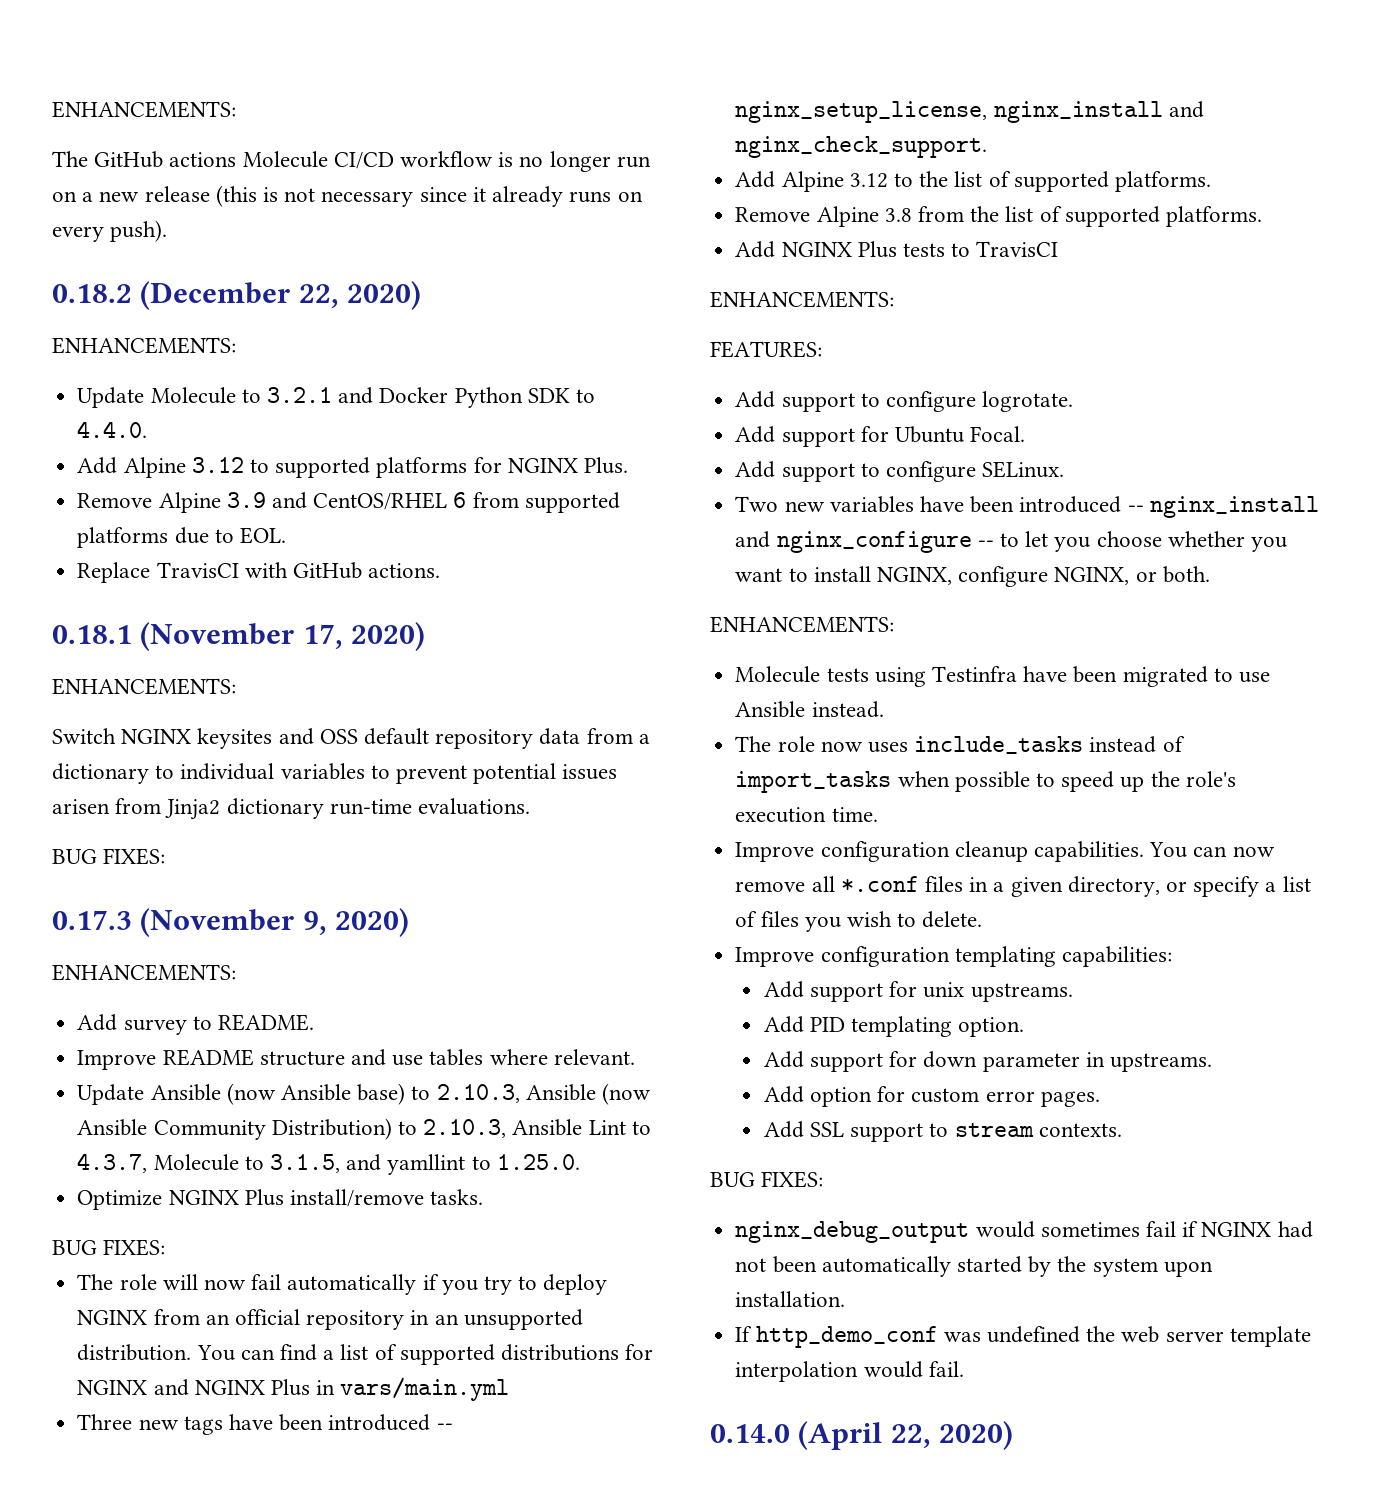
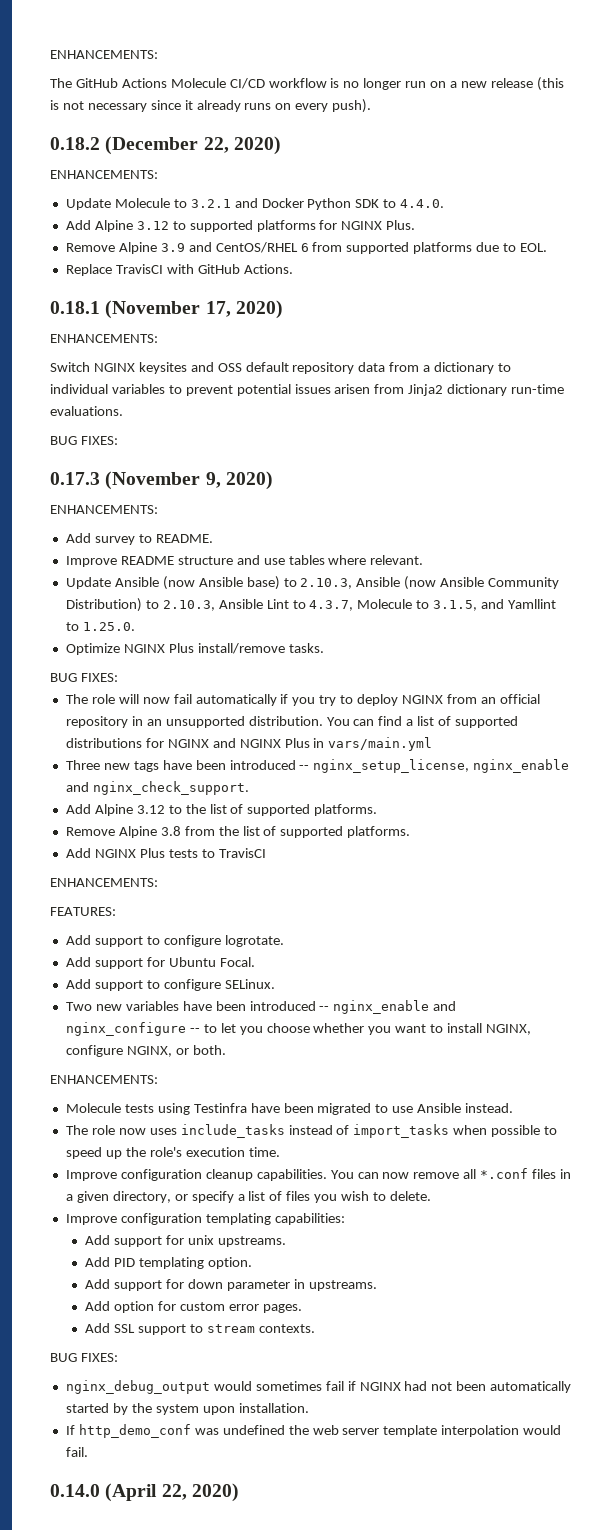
- The GitHub actions Molecule CI/CD workflow is no longer run on a new release (this is not necessary since it already runs on every push).
+ The GitHub Actions Molecule CI/CD workflow is no longer run on a new release (this is not necessary since it already runs on every push).
- Replace TravisCI with GitHub actions.
+ Replace TravisCI with GitHub Actions.
- Update Ansible (now Ansible base) to 2.10.3, Ansible (now Ansible Community Distribution) to 2.10.3, Ansible Lint to 4.3.7, Molecule to 3.1.5, and yamllint to 1.25.0.
+ Update Ansible (now Ansible base) to 2.10.3, Ansible (now Ansible Community Distribution) to 2.10.3, Ansible Lint to 4.3.7, Molecule to 3.1.5, and Yamllint to 1.25.0.
- Three new tags have been introduced -- nginx_setup_license, nginx_install and nginx_check_support.
+ Three new tags have been introduced -- nginx_setup_license, nginx_enable and nginx_check_support.
- Two new variables have been introduced -- nginx_install and nginx_configure -- to let you choose whether you want to install NGINX, configure NGINX, or both.
+ Two new variables have been introduced -- nginx_enable and nginx_configure -- to let you choose whether you want to install NGINX, configure NGINX, or both.

